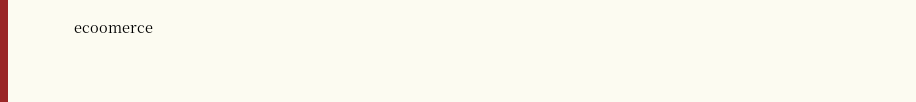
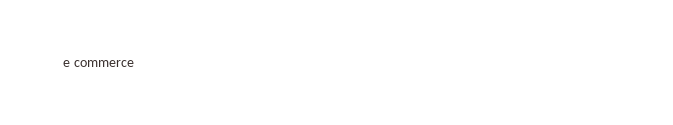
- ecoomerce
+ e commerce

